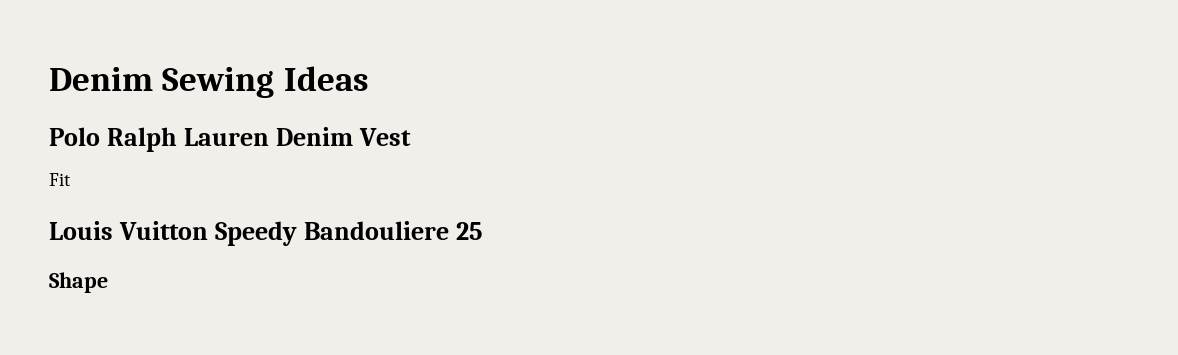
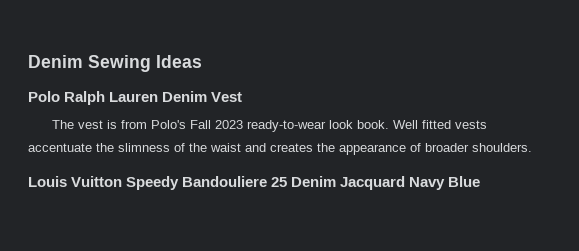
- Fit
+ The vest is from Polo's Fall 2023 ready-to-wear look book. Well fitted vests accentuate the slimness of the waist and creates the appearance of broader shoulders.
- Louis Vuitton Speedy Bandouliere 25
- Shape
+ Louis Vuitton Speedy Bandouliere 25 Denim Jacquard Navy Blue

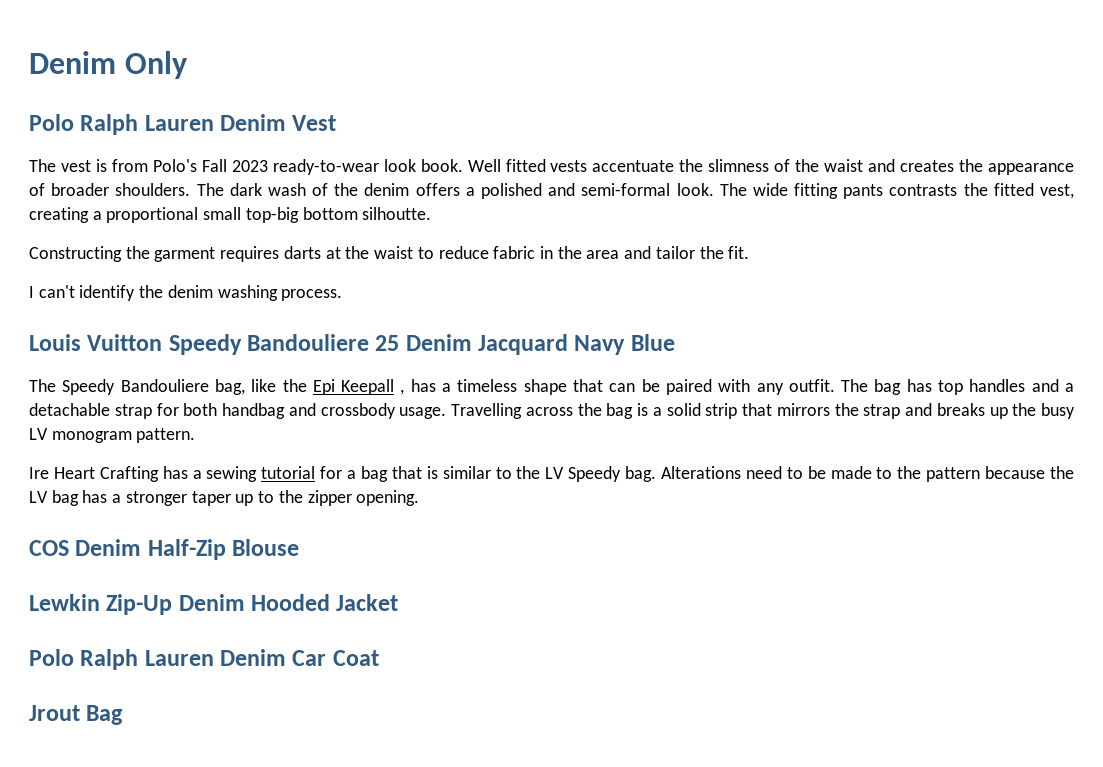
- Denim Sewing Ideas
+ Denim Only
+ The dark wash of the denim offers a polished and semi-formal look. The wide fitting pants contrasts the fitted vest, creating a proportional small top-big bottom silhoutte.
+ Constructing the garment requires darts at the waist to reduce fabric in the area and tailor the fit.
+ I can't identify the denim washing process.
+ The Speedy Bandouliere bag, like the Epi Keepall , has a timeless shape that can be paired with any outfit. The bag has top handles and a detachable strap for both handbag and crossbody usage. Travelling across the bag is a solid strip that mirrors the strap and breaks up the busy LV monogram pattern.
+ Ire Heart Crafting has a sewing tutorial for a bag that is similar to the LV Speedy bag. Alterations need to be made to the pattern because the LV bag has a stronger taper up to the zipper opening.
+ COS Denim Half-Zip Blouse
+ Lewkin Zip-Up Denim Hooded Jacket
+ Polo Ralph Lauren Denim Car Coat
+ Jrout Bag

